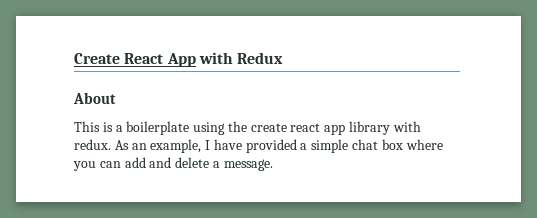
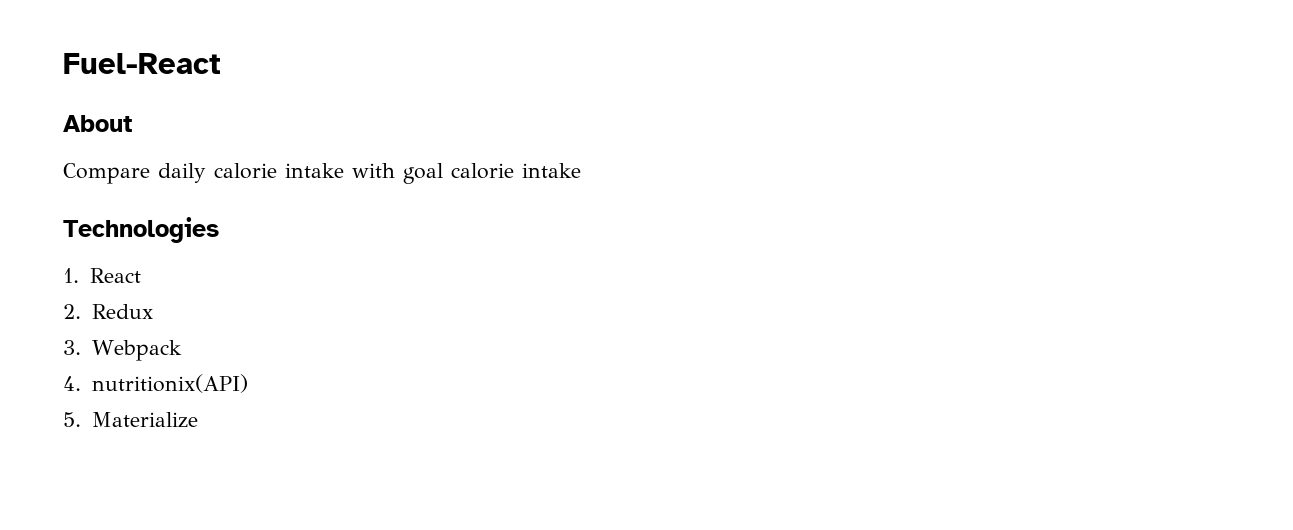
- Create React App with Redux
+ Fuel-React
  About
- This is a boilerplate using the create react app library with redux. As an example, I have provided a simple chat box where you can add and delete a message.
+ Compare daily calorie intake with goal calorie intake
+ Technologies
+ 1. React
+ 2. Redux
+ 3. Webpack
+ 4. nutritionix(API)
+ 5. Materialize

